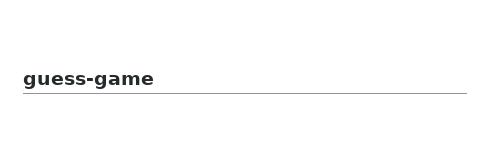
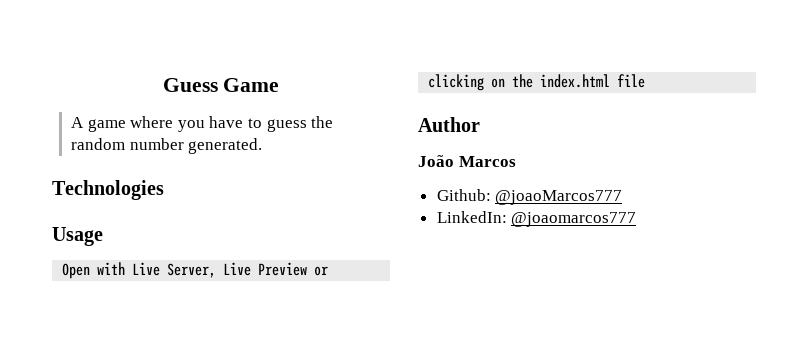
- guess-game
+ Guess Game
+ A game where you have to guess the random number generated.
+ Technologies
+ Usage
+ Open with Live Server, Live Preview or clicking on the index.html file
+ Author
+ João Marcos
+ Github: @joaoMarcos777
+ LinkedIn: @joaomarcos777

